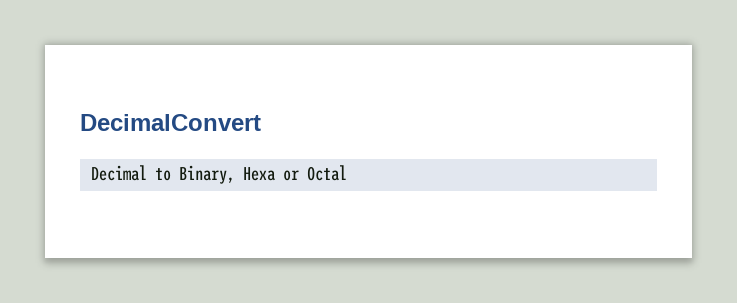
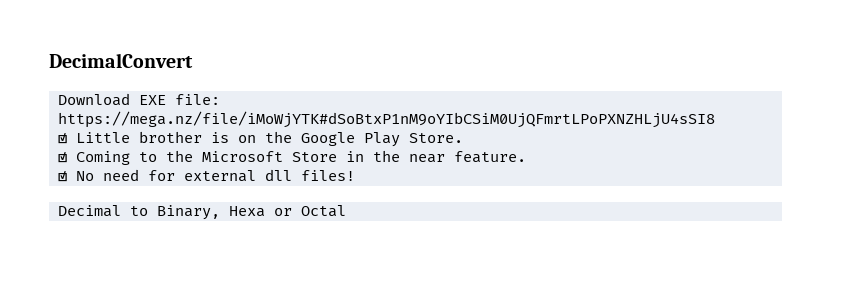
+ Download EXE file: https://mega.nz/file/iMoWjYTK#dSoBtxP1nM9oYIbCSiM0UjQFmrtLPoPXNZHLjU4sSI8
+ ☑ Little brother is on the Google Play Store.
+ ☑ Coming to the Microsoft Store in the near feature.
+ ☑ No need for external dll files!

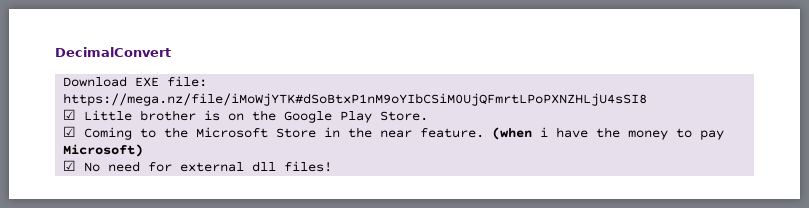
+ (when i have the money to pay Microsoft)
- Decimal to Binary, Hexa or Octal

